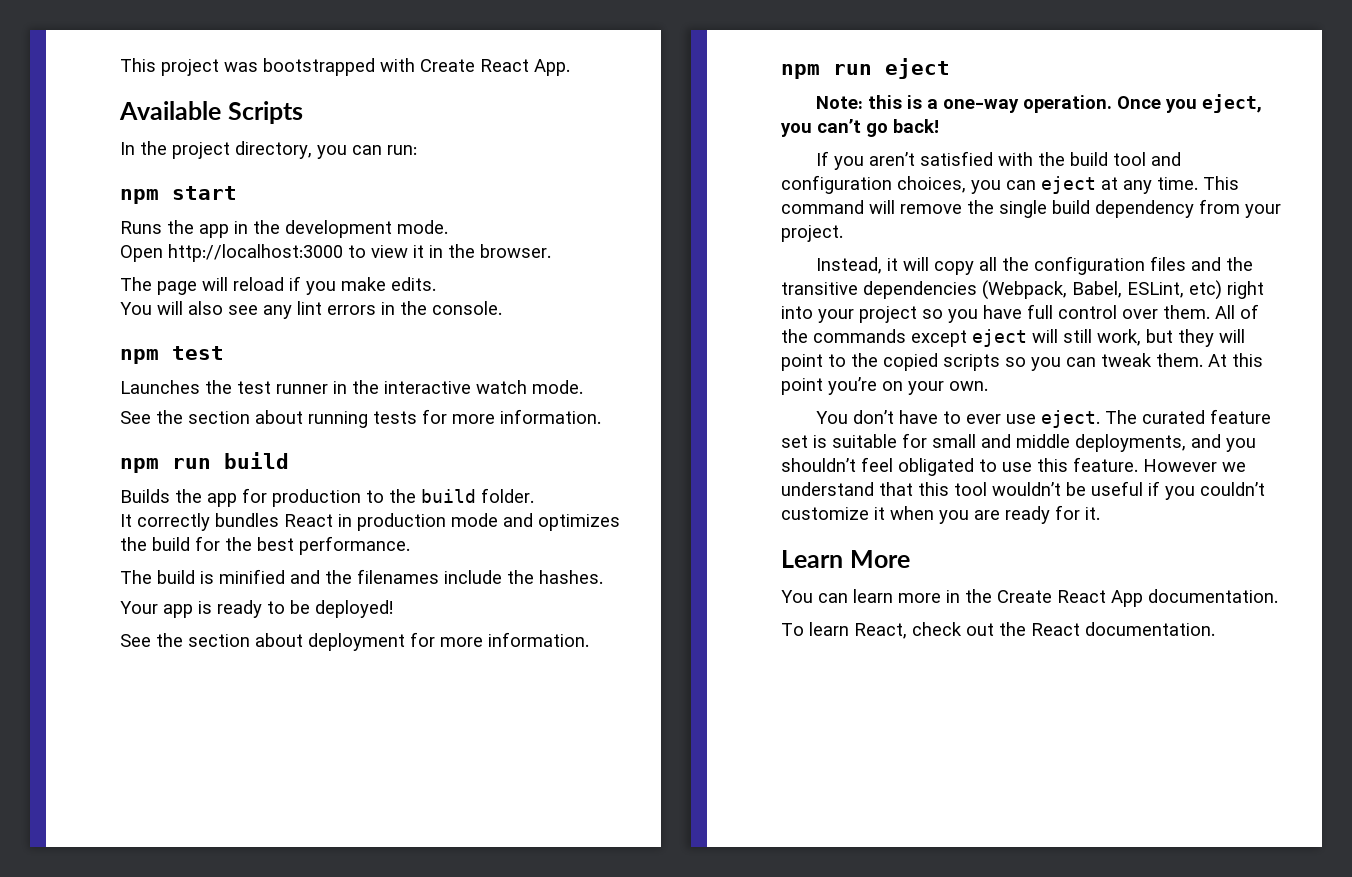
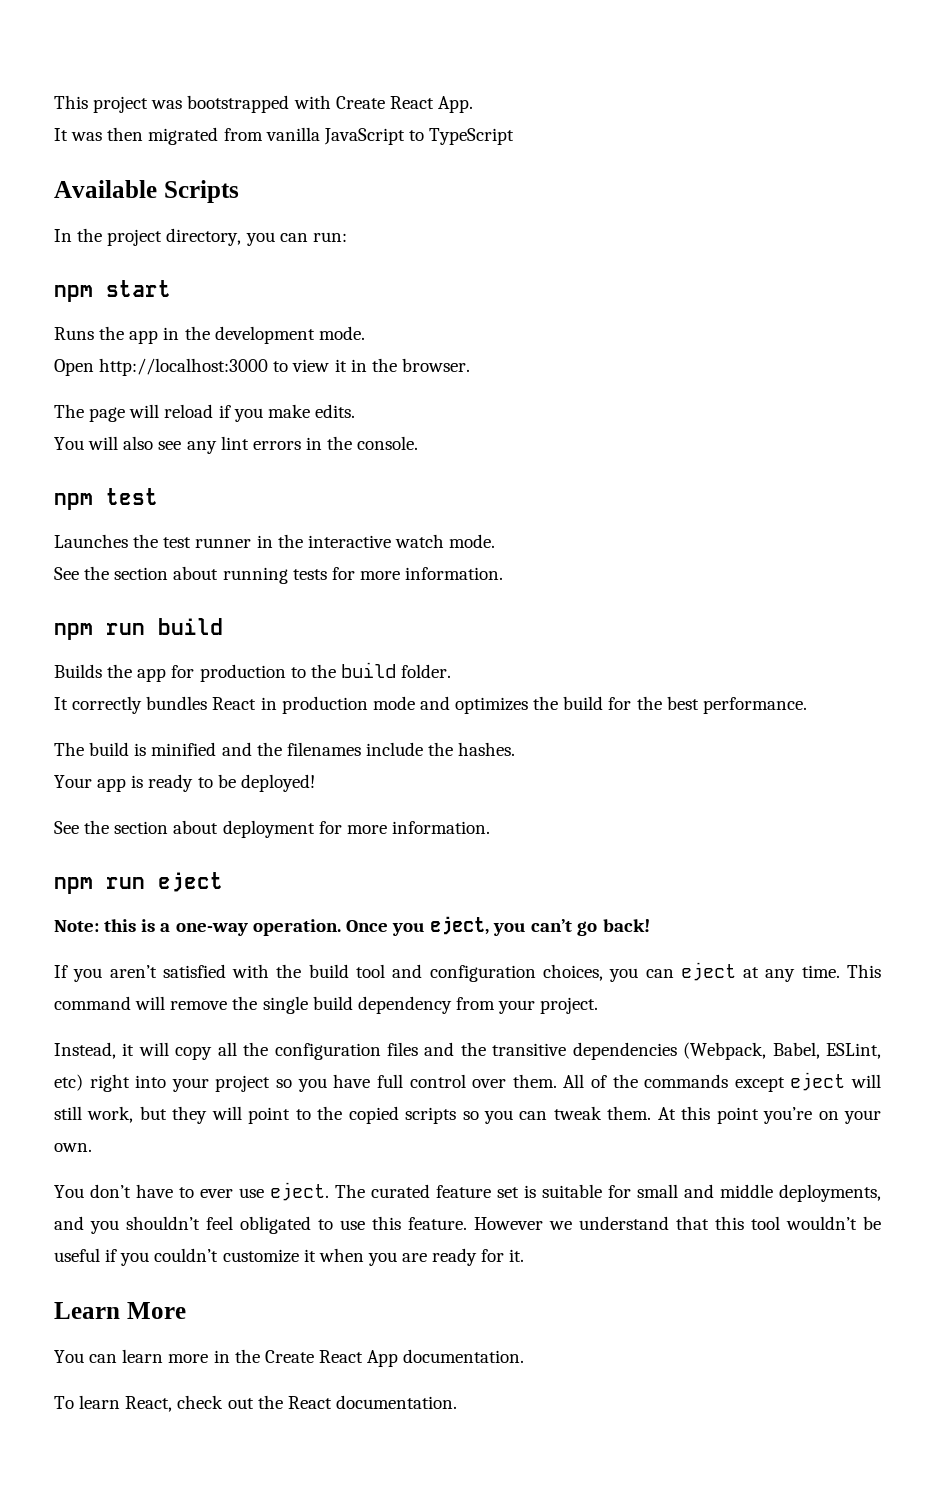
+ It was then migrated from vanilla JavaScript to TypeScript

